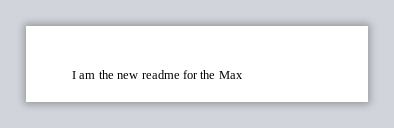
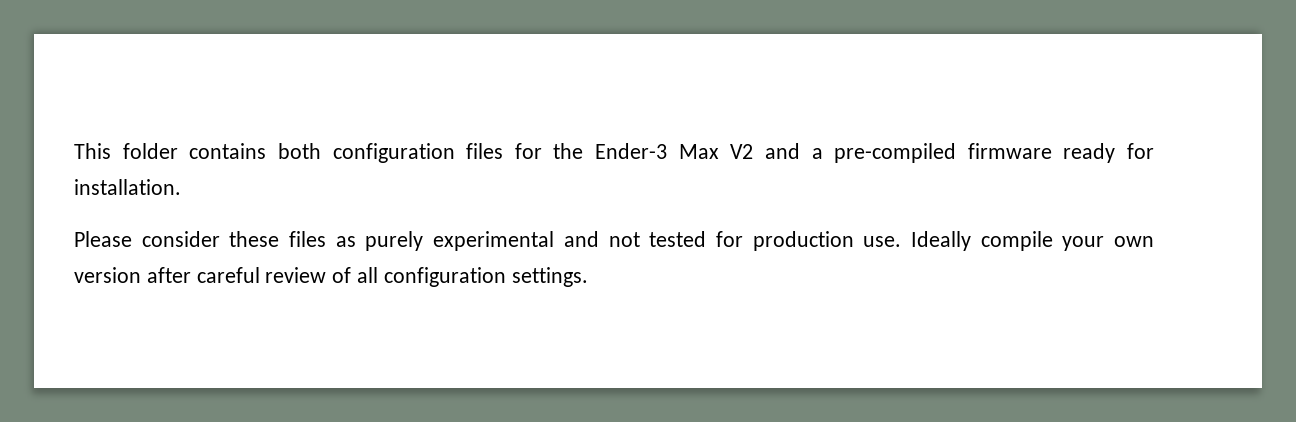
- I am the new readme for the Max
+ This folder contains both configuration files for the Ender-3 Max V2 and a pre-compiled firmware ready for installation.
+ Please consider these files as purely experimental and not tested for production use. Ideally compile your own version after careful review of all configuration settings.

